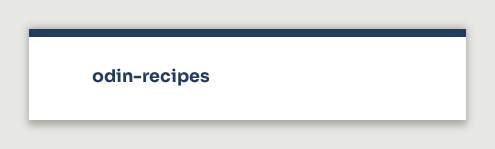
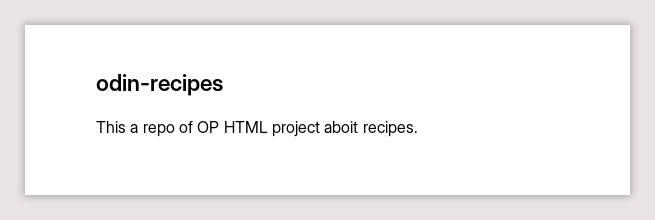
+ This a repo of OP HTML project aboit recipes.

